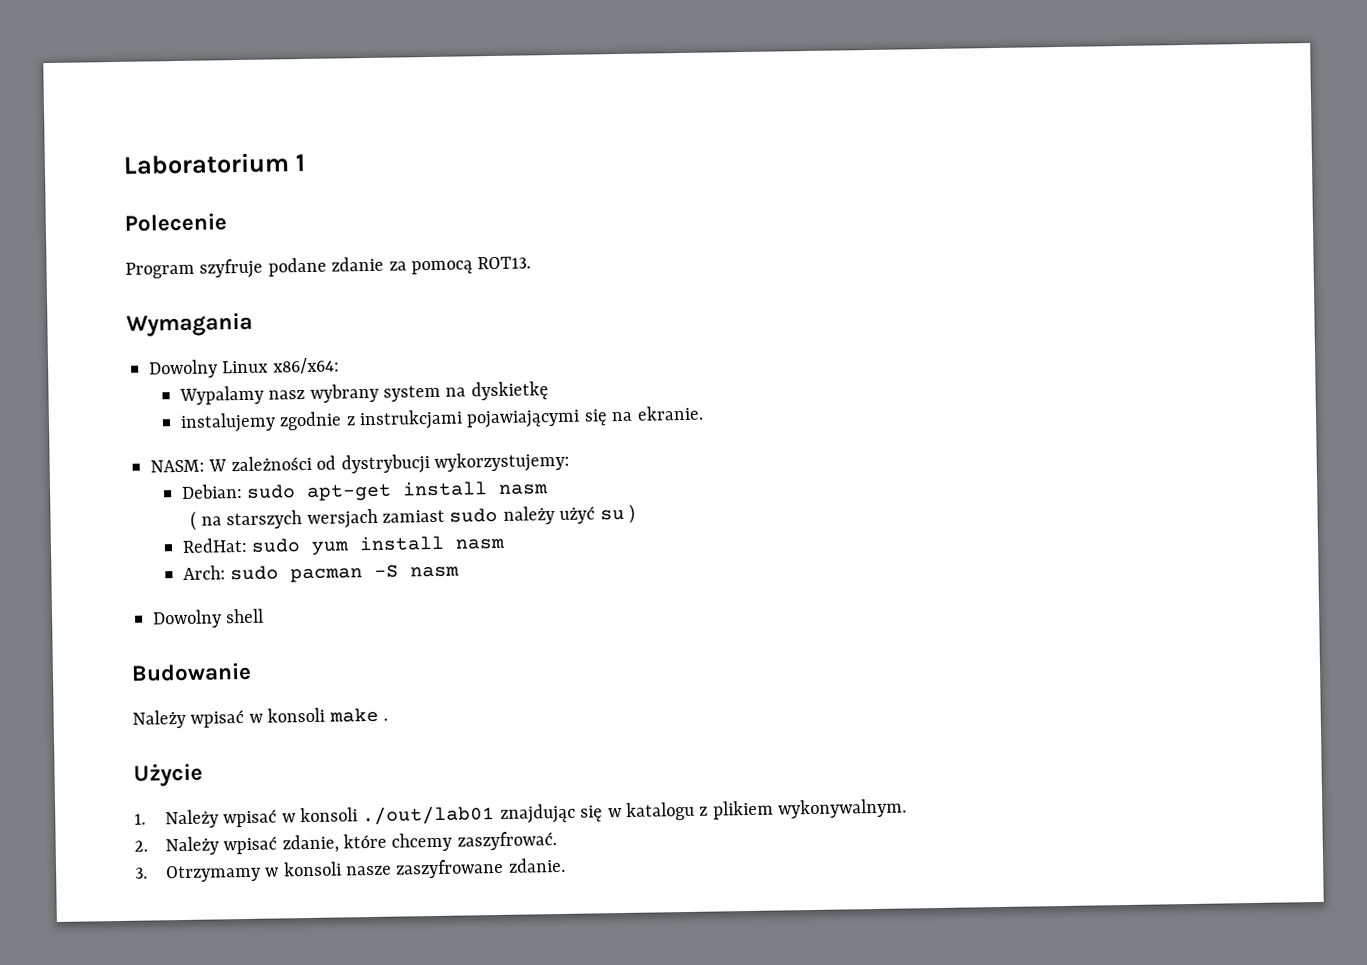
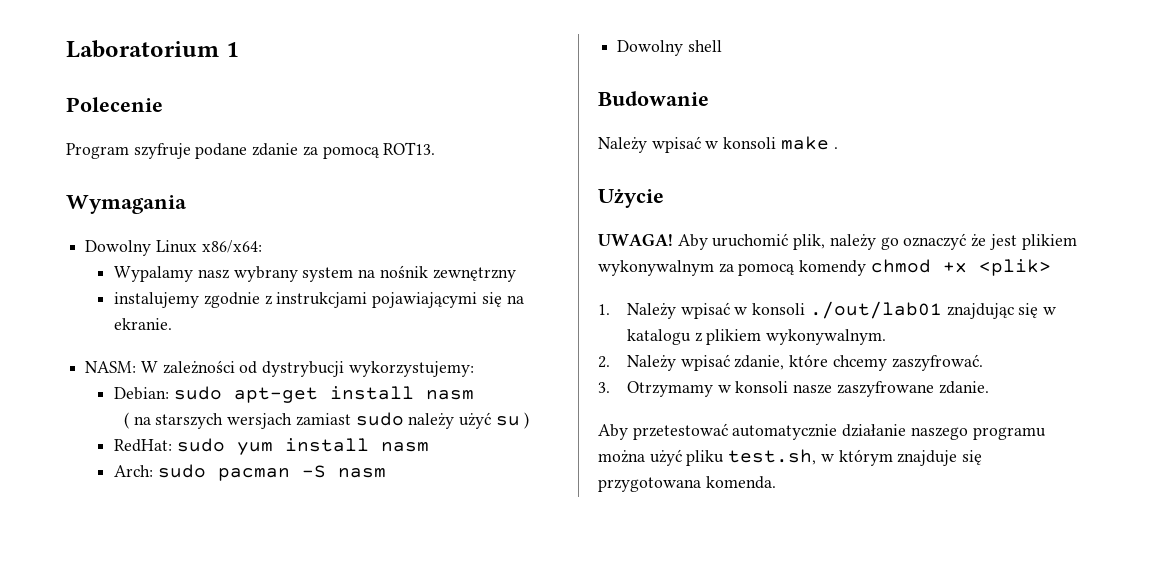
- Wypalamy nasz wybrany system na dyskietkę
+ Wypalamy nasz wybrany system na nośnik zewnętrzny
+ UWAGA! Aby uruchomić plik, należy go oznaczyć że jest plikiem wykonywalnym za pomocą komendy chmod +x <plik>
+ Aby przetestować automatycznie działanie naszego programu można użyć pliku test.sh, w którym znajduje się przygotowana komenda.

